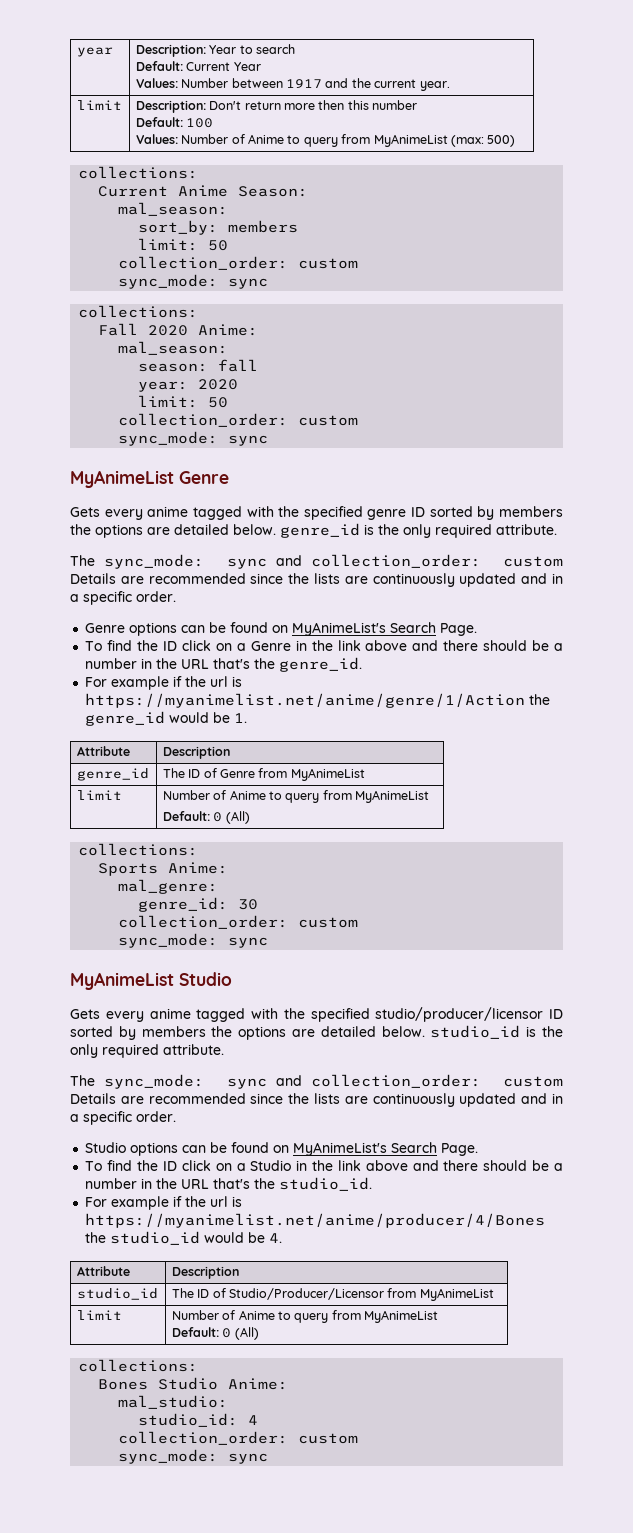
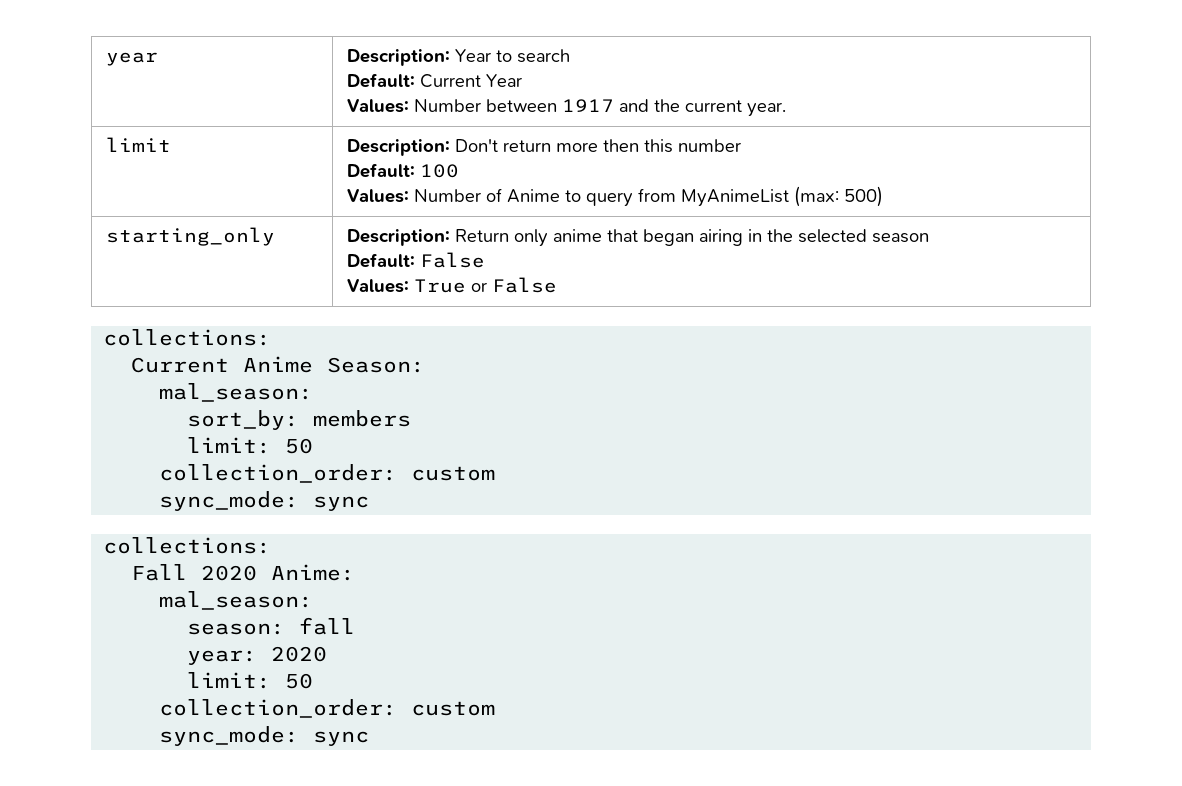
+ starting_only | Description: Return only anime that began airing in the selected season
+ Default: False
+ Values: True or False
- MyAnimeList Genre
- Gets every anime tagged with the specified genre ID sorted by members the options are detailed below. genre_id is the only required attribute.
- The sync_mode: sync and collection_order: custom Details are recommended since the lists are continuously updated and in a specific order.
- Genre options can be found on MyAnimeList's Search Page.
- To find the ID click on a Genre in the link above and there should be a number in the URL that's the genre_id.
- For example if the url is https://myanimelist.net/anime/genre/1/Action the genre_id would be 1.
- Attribute | Description
- genre_id | The ID of Genre from MyAnimeList
- limit | Number of Anime to query from MyAnimeList
- Default: 0 (All)
- collections:
- Sports Anime:
- mal_genre:
- genre_id: 30
- collection_order: custom
- sync_mode: sync
- MyAnimeList Studio
- Gets every anime tagged with the specified studio/producer/licensor ID sorted by members the options are detailed below. studio_id is the only required attribute.
- The sync_mode: sync and collection_order: custom Details are recommended since the lists are continuously updated and in a specific order.
- Studio options can be found on MyAnimeList's Search Page.
- To find the ID click on a Studio in the link above and there should be a number in the URL that's the studio_id.
- For example if the url is https://myanimelist.net/anime/producer/4/Bones the studio_id would be 4.
- Attribute | Description
- studio_id | The ID of Studio/Producer/Licensor from MyAnimeList
- limit | Number of Anime to query from MyAnimeList
- Default: 0 (All)
- collections:
- Bones Studio Anime:
- mal_studio:
- studio_id: 4
- collection_order: custom
- sync_mode: sync

